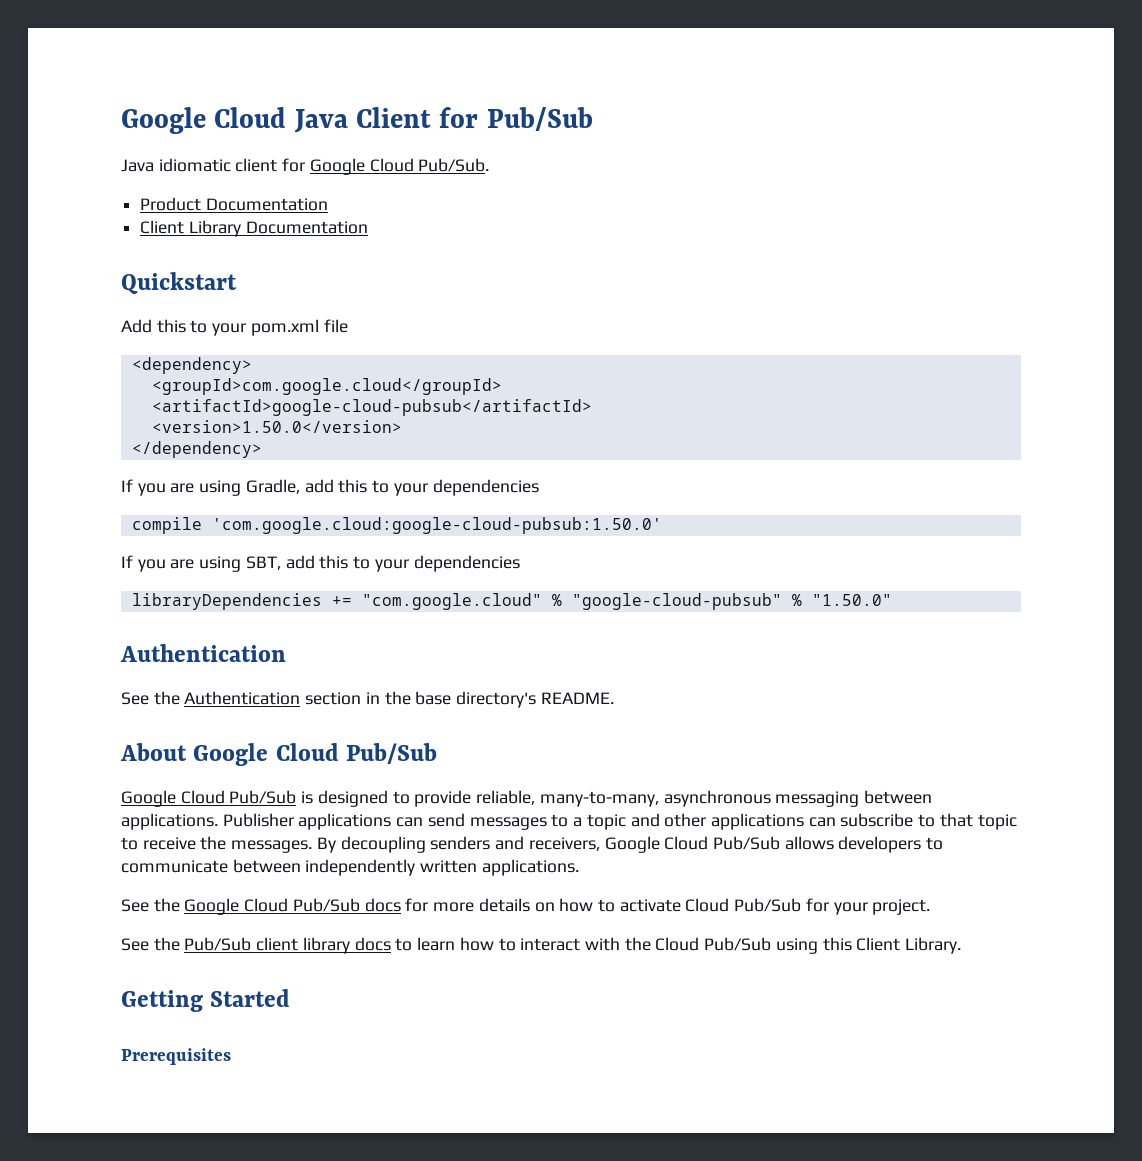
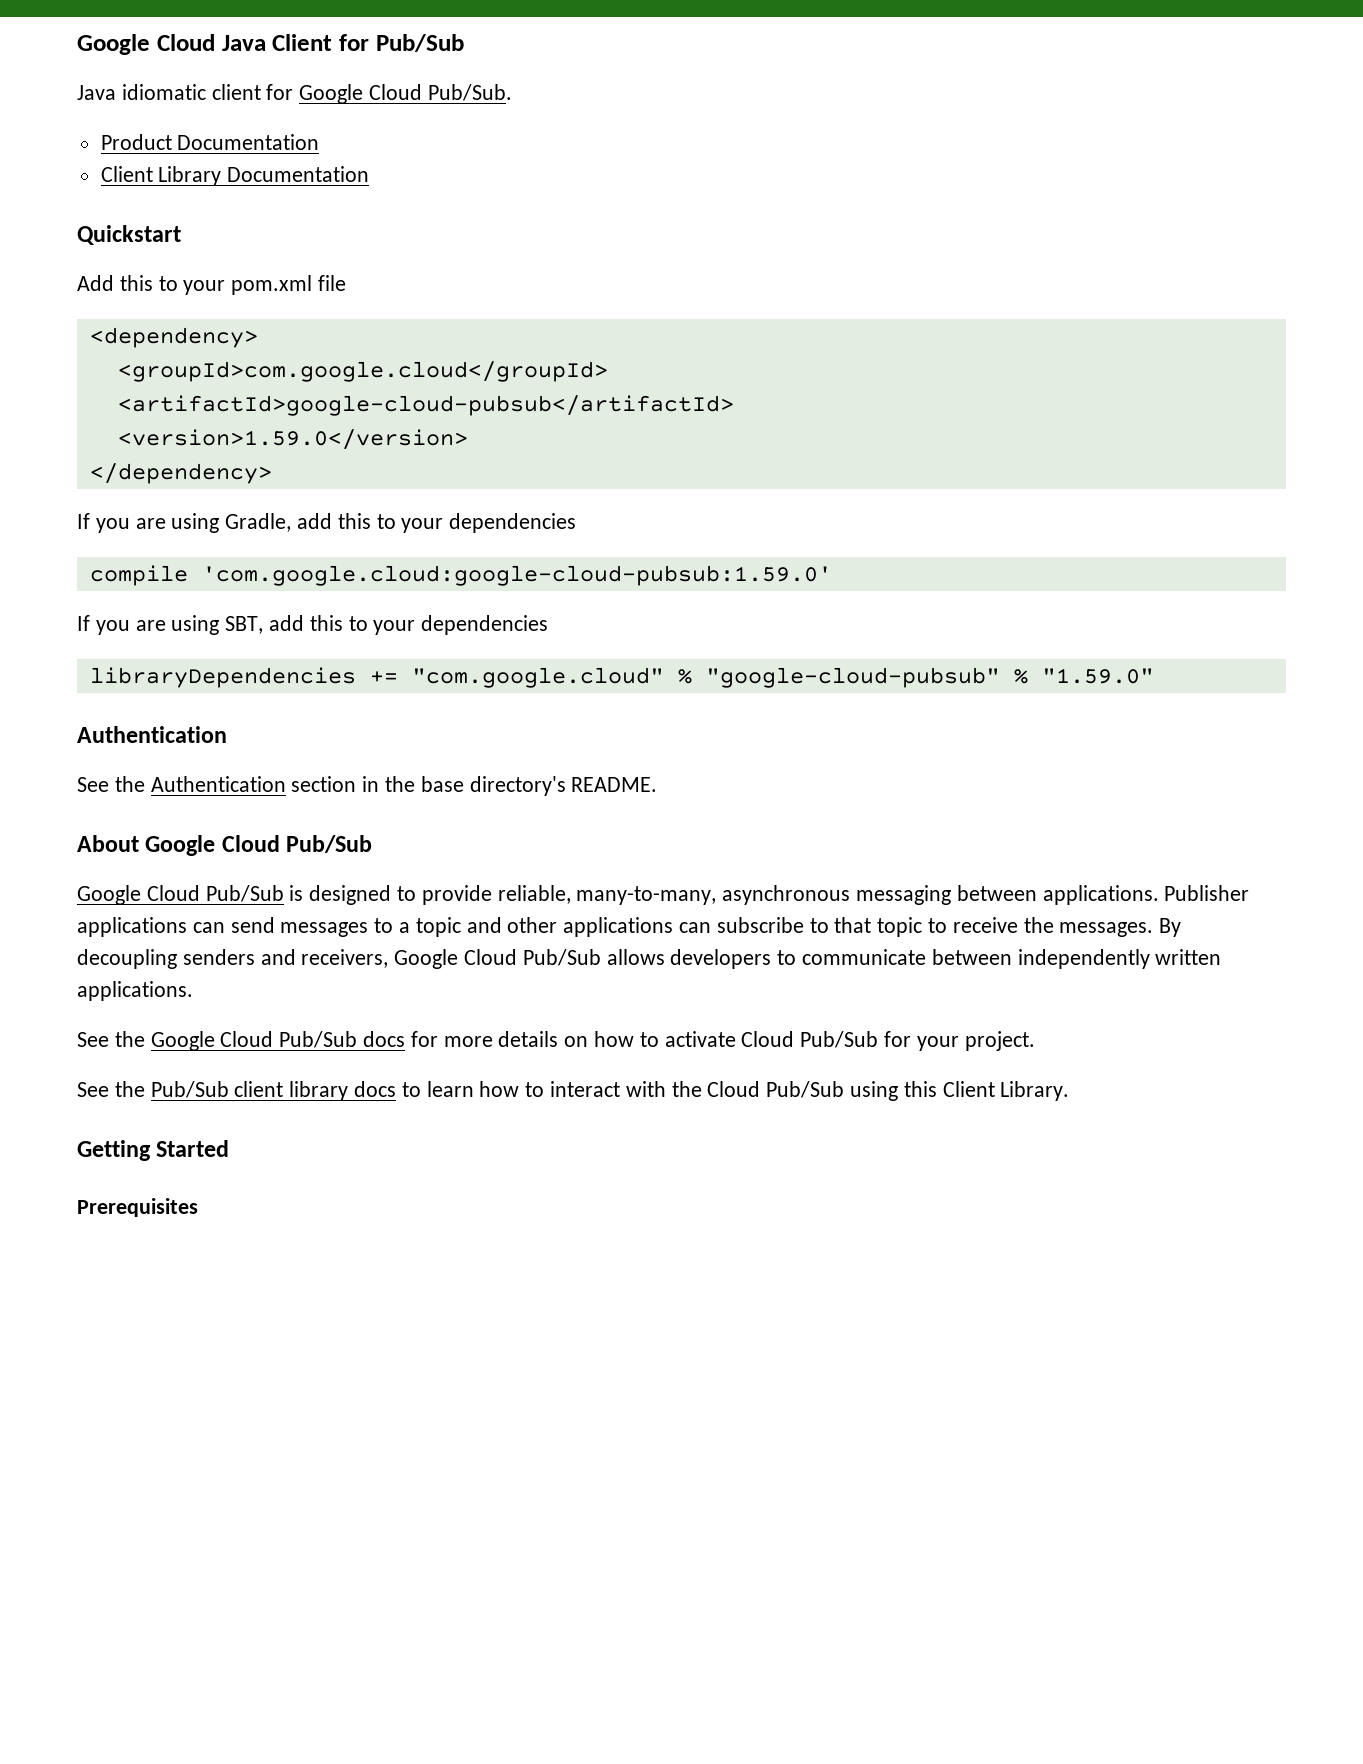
- <version>1.50.0</version>
+ <version>1.59.0</version>
- compile 'com.google.cloud:google-cloud-pubsub:1.50.0'
+ compile 'com.google.cloud:google-cloud-pubsub:1.59.0'
- libraryDependencies += "com.google.cloud" % "google-cloud-pubsub" % "1.50.0"
+ libraryDependencies += "com.google.cloud" % "google-cloud-pubsub" % "1.59.0"

